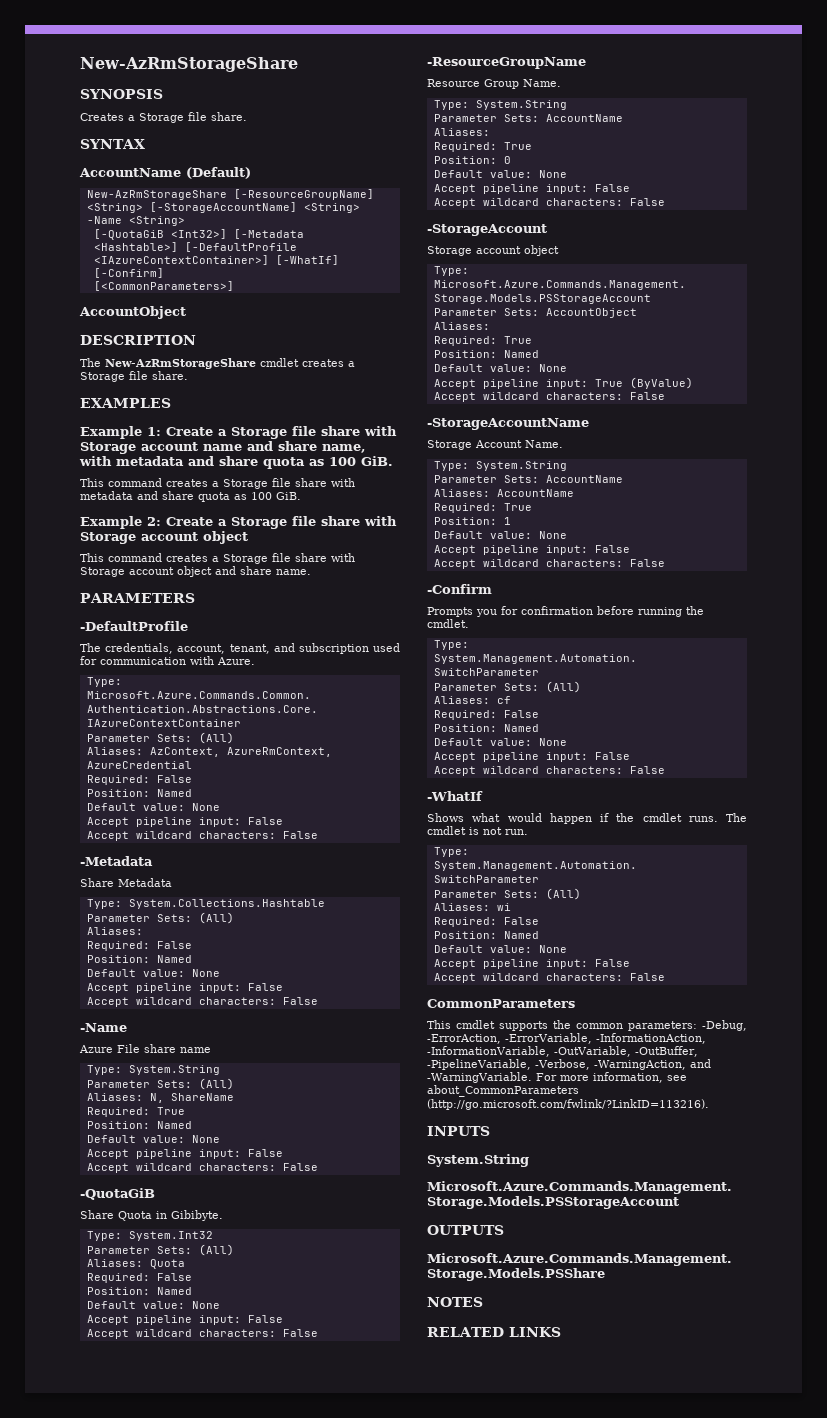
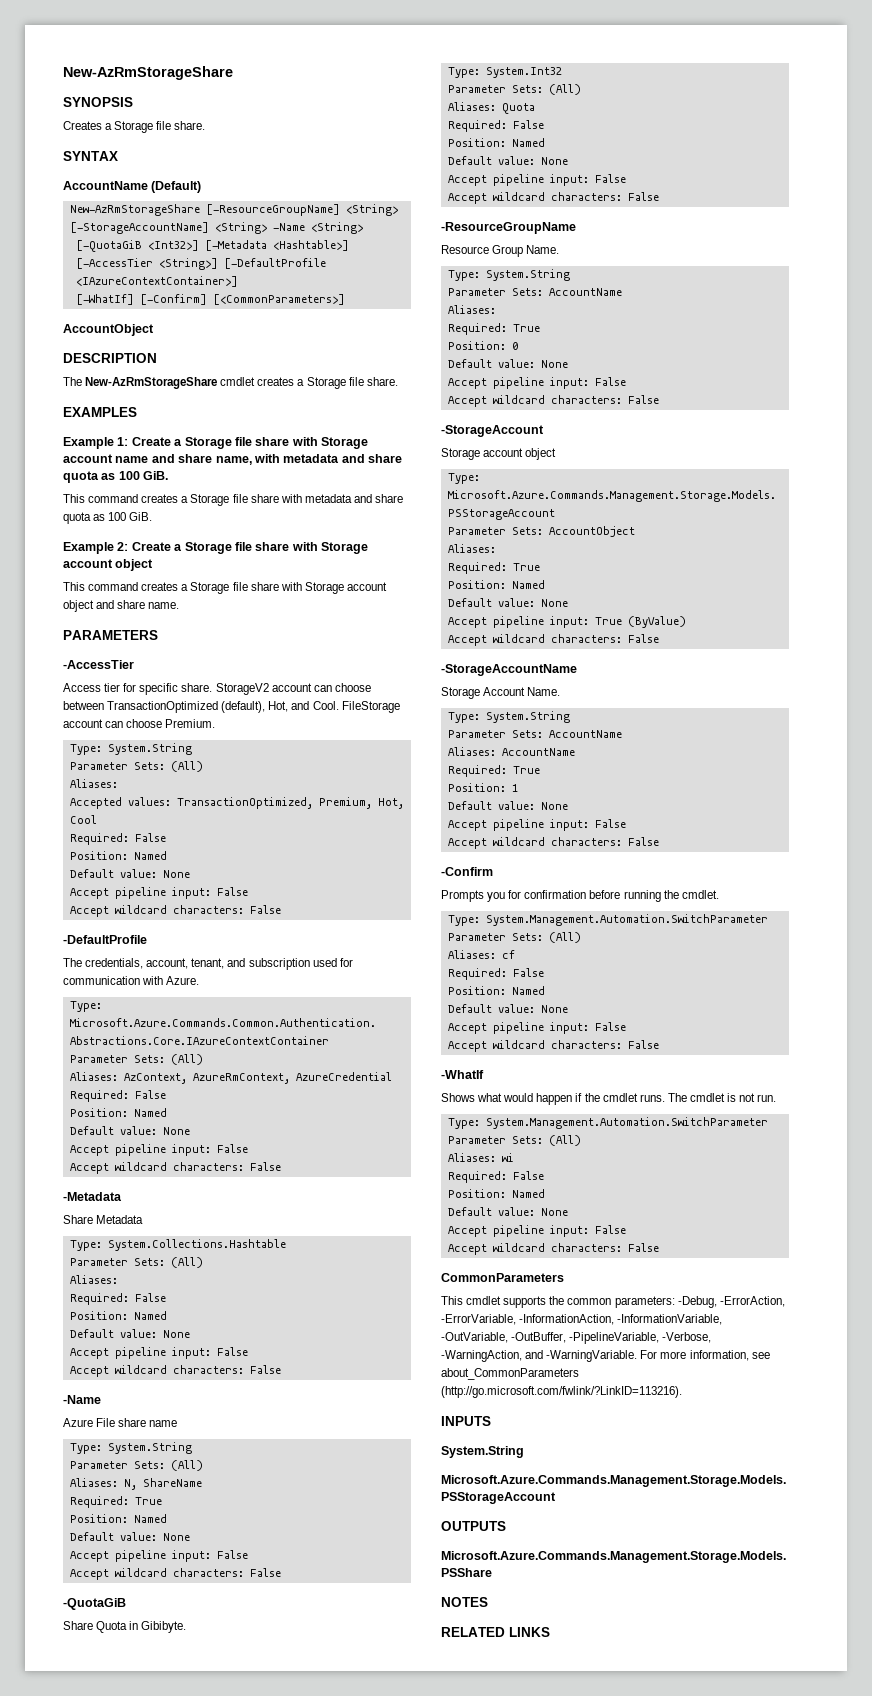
- [-QuotaGiB <Int32>] [-Metadata <Hashtable>] [-DefaultProfile <IAzureContextContainer>] [-WhatIf] [-Confirm]
- [<CommonParameters>]
+ [-QuotaGiB <Int32>] [-Metadata <Hashtable>] [-AccessTier <String>] [-DefaultProfile <IAzureContextContainer>]
+ [-WhatIf] [-Confirm] [<CommonParameters>]
+ -AccessTier
+ Access tier for specific share. StorageV2 account can choose between TransactionOptimized (default), Hot, and Cool. FileStorage account can choose Premium.
+ Type: System.String
+ Parameter Sets: (All)
+ Aliases:
+ Accepted values: TransactionOptimized, Premium, Hot, Cool
+ Required: False
+ Position: Named
+ Default value: None
+ Accept pipeline input: False
+ Accept wildcard characters: False

